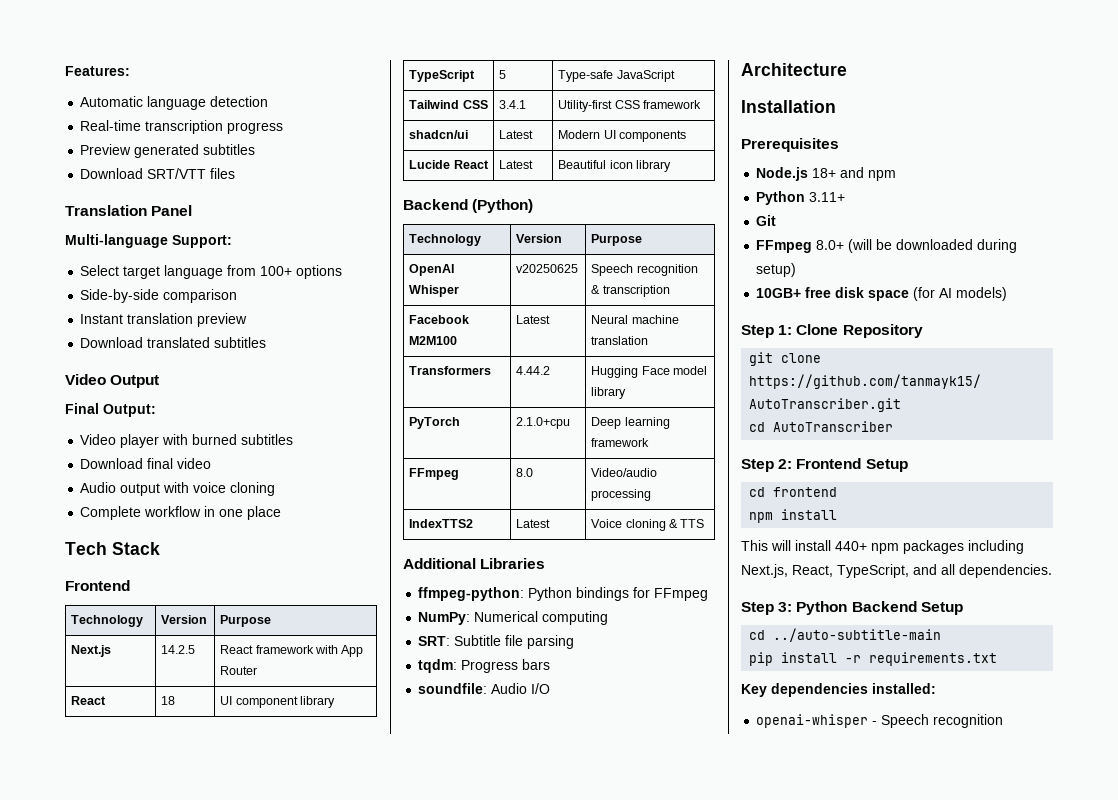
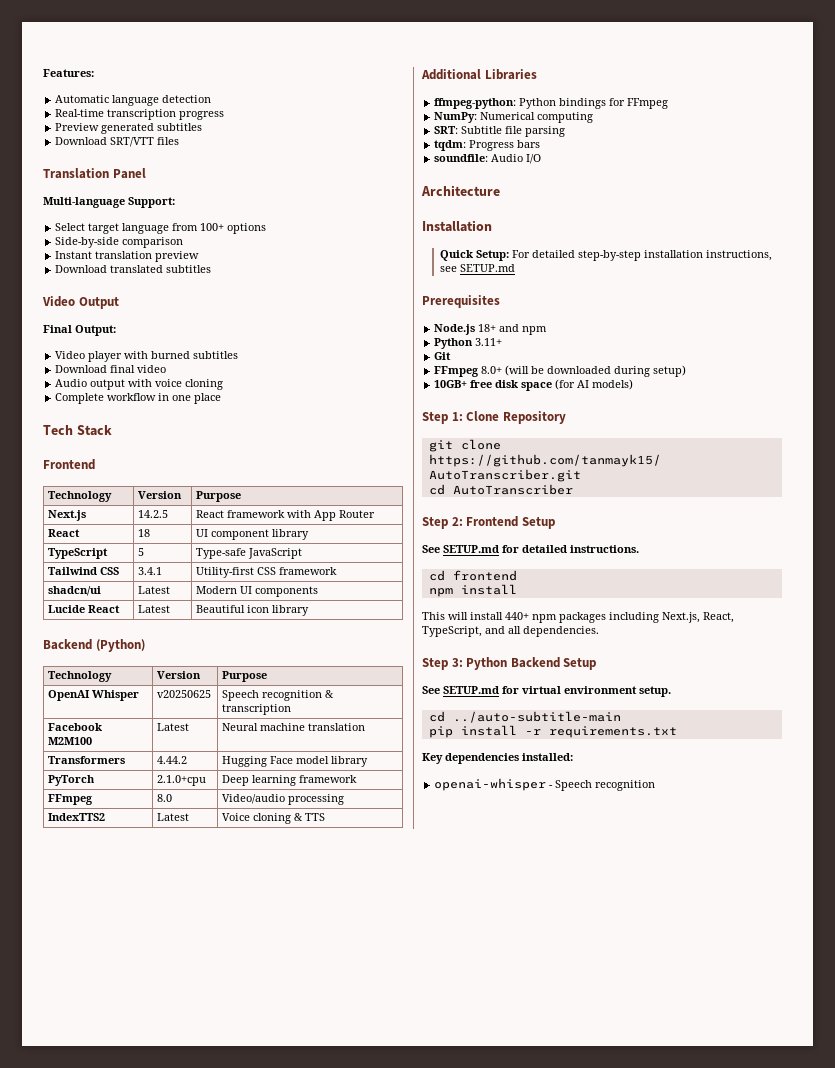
+ Quick Setup: For detailed step-by-step installation instructions, see SETUP.md
+ See SETUP.md for detailed instructions.
+ See SETUP.md for virtual environment setup.

